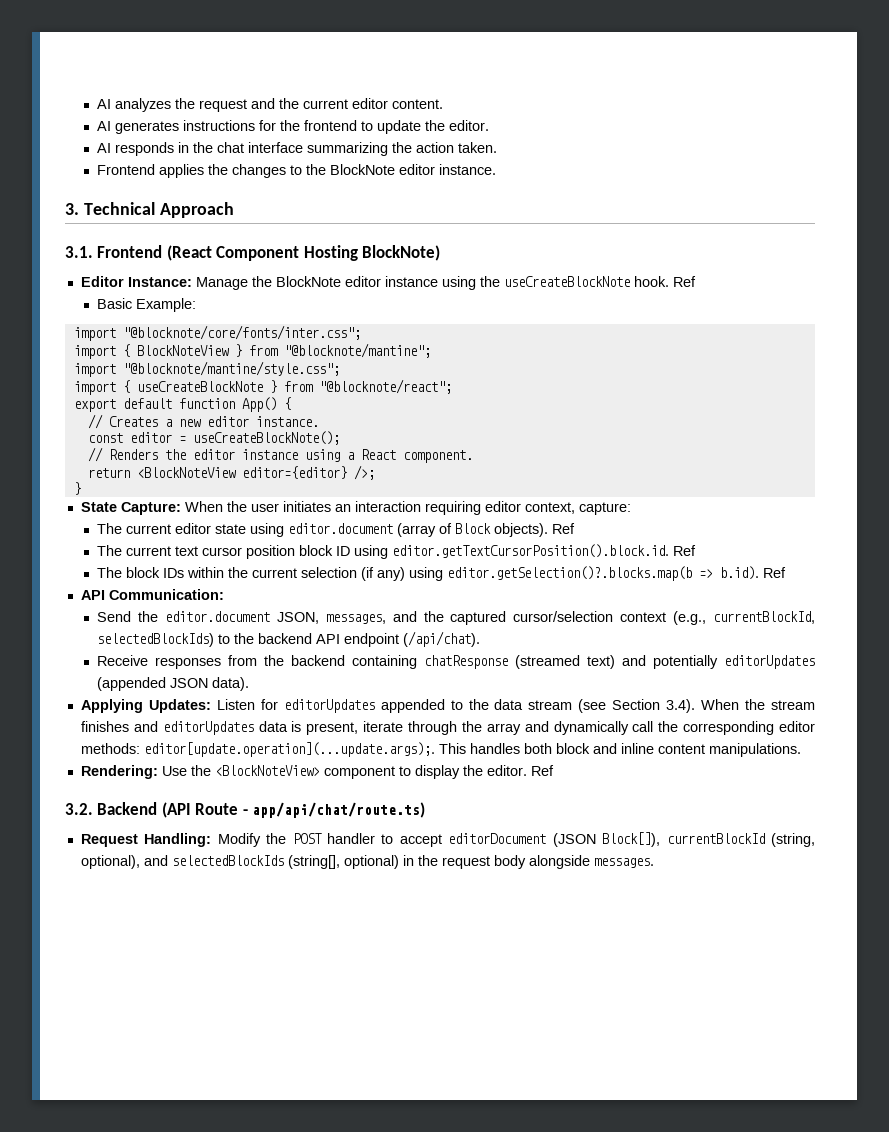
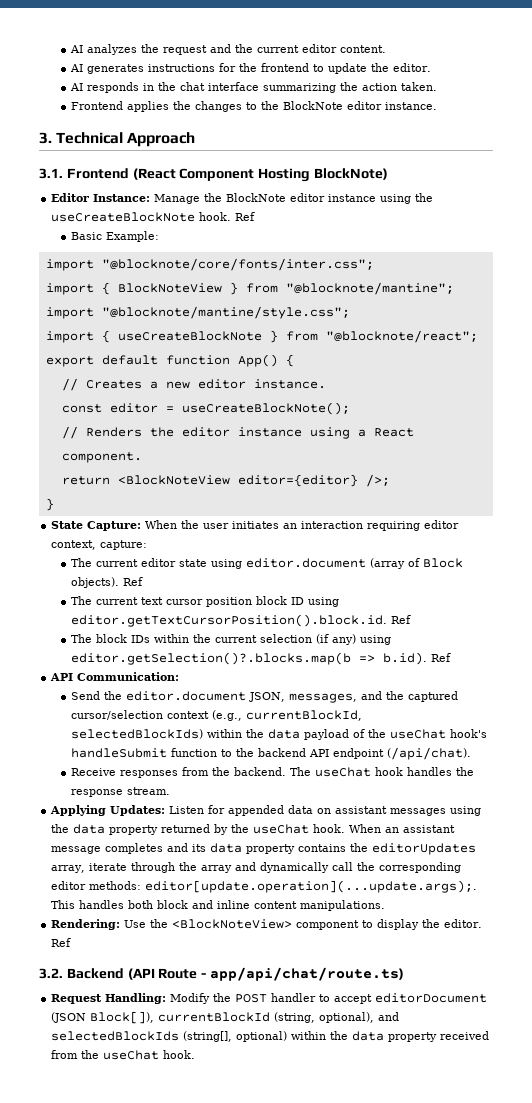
- Send the editor.document JSON, messages, and the captured cursor/selection context (e.g., currentBlockId, selectedBlockIds) to the backend API endpoint (/api/chat).
+ Send the editor.document JSON, messages, and the captured cursor/selection context (e.g., currentBlockId, selectedBlockIds) within the data payload of the useChat hook's handleSubmit function to the backend API endpoint (/api/chat).
- Receive responses from the backend containing chatResponse (streamed text) and potentially editorUpdates (appended JSON data).
- Applying Updates: Listen for editorUpdates appended to the data stream (see Section 3.4). When the stream finishes and editorUpdates data is present, iterate through the array and dynamically call the corresponding editor methods: editor[update.operation](...update.args);. This handles both block and inline content manipulations.
+ Receive responses from the backend. The useChat hook handles the response stream.
+ Applying Updates: Listen for appended data on assistant messages using the data property returned by the useChat hook. When an assistant message completes and its data property contains the editorUpdates array, iterate through the array and dynamically call the corresponding editor methods: editor[update.operation](...update.args);. This handles both block and inline content manipulations.
- Request Handling: Modify the POST handler to accept editorDocument (JSON Block[]), currentBlockId (string, optional), and selectedBlockIds (string[], optional) in the request body alongside messages.
+ Request Handling: Modify the POST handler to accept editorDocument (JSON Block[]), currentBlockId (string, optional), and selectedBlockIds (string[], optional) within the data property received from the useChat hook.

